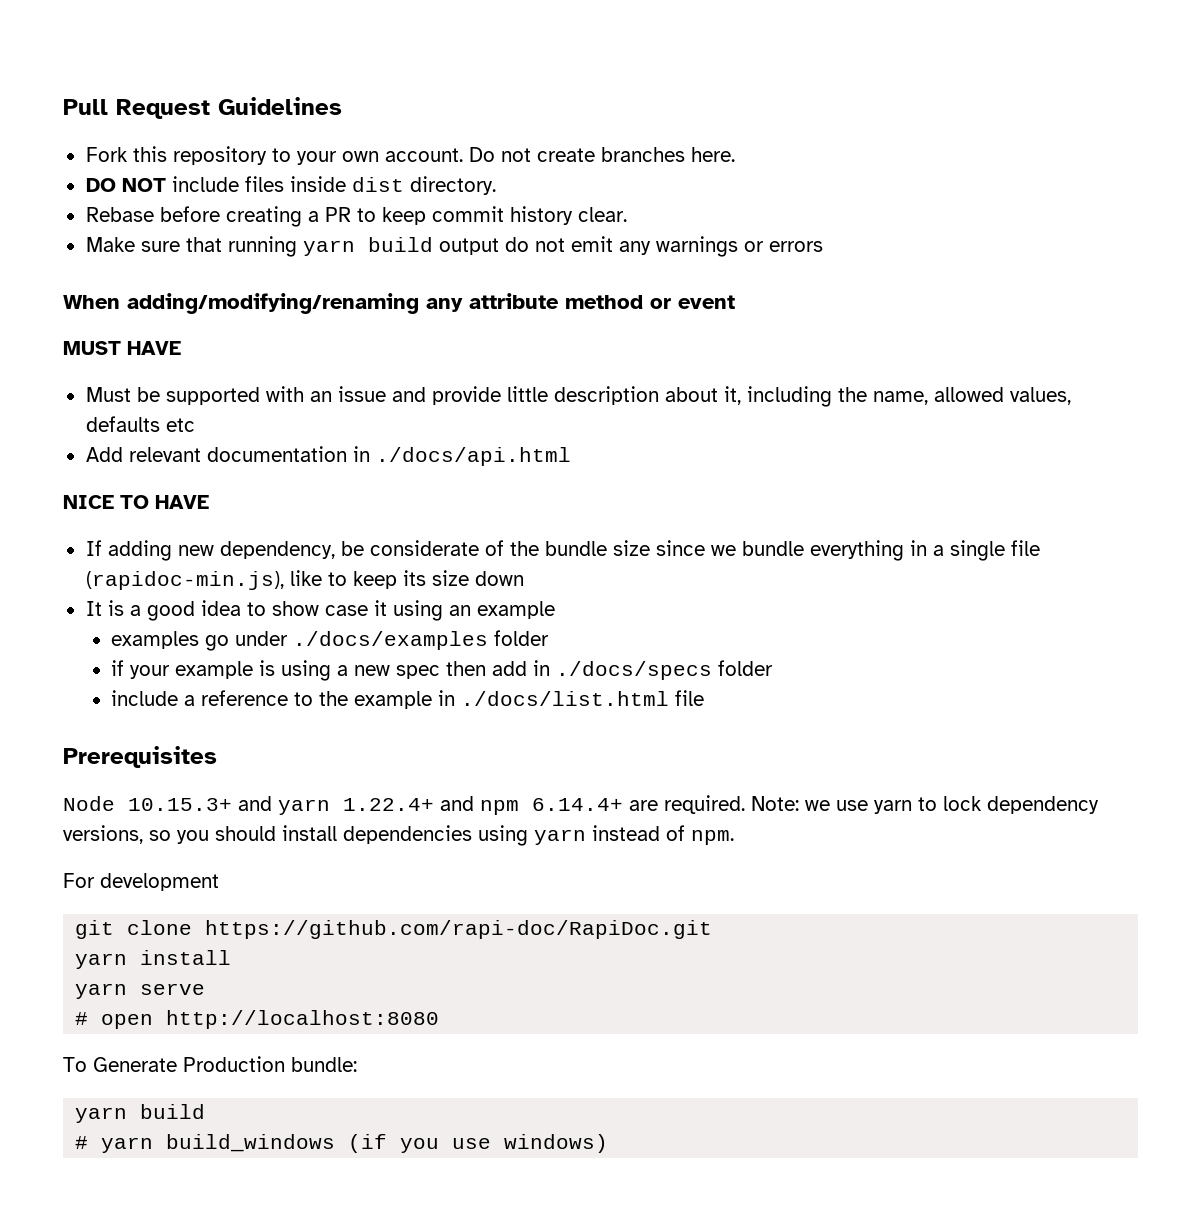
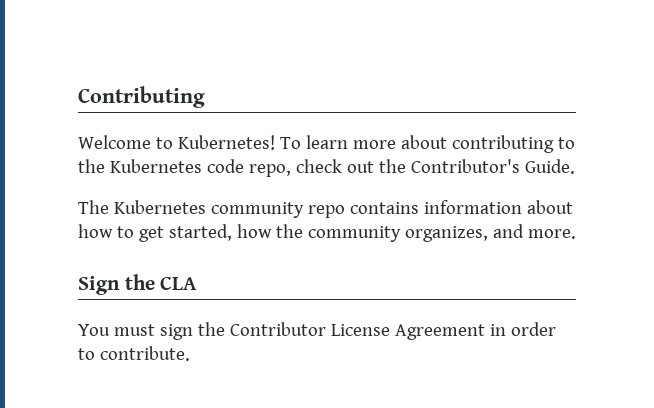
- Pull Request Guidelines
- Fork this repository to your own account. Do not create branches here.
- DO NOT include files inside dist directory.
- Rebase before creating a PR to keep commit history clear.
- Make sure that running yarn build output do not emit any warnings or errors
- When adding/modifying/renaming any attribute method or event
- MUST HAVE
- Must be supported with an issue and provide little description about it, including the name, allowed values, defaults etc
- Add relevant documentation in ./docs/api.html
- NICE TO HAVE
- If adding new dependency, be considerate of the bundle size since we bundle everything in a single file (rapidoc-min.js), like to keep its size down
- It is a good idea to show case it using an example
- examples go under ./docs/examples folder
- if your example is using a new spec then add in ./docs/specs folder
- include a reference to the example in ./docs/list.html file
- Prerequisites
- Node 10.15.3+ and yarn 1.22.4+ and npm 6.14.4+ are required. Note: we use yarn to lock dependency versions, so you should install dependencies using yarn instead of npm.
- For development
- git clone https://github.com/rapi-doc/RapiDoc.git
- yarn install
- yarn serve
- # open http://localhost:8080
- To Generate Production bundle:
- yarn build
- # yarn build_windows (if you use windows)
+ Contributing
+ Welcome to Kubernetes! To learn more about contributing to the Kubernetes code repo, check out the Contributor's Guide.
+ The Kubernetes community repo contains information about how to get started, how the community organizes, and more.
+ Sign the CLA
+ You must sign the Contributor License Agreement in order to contribute.

